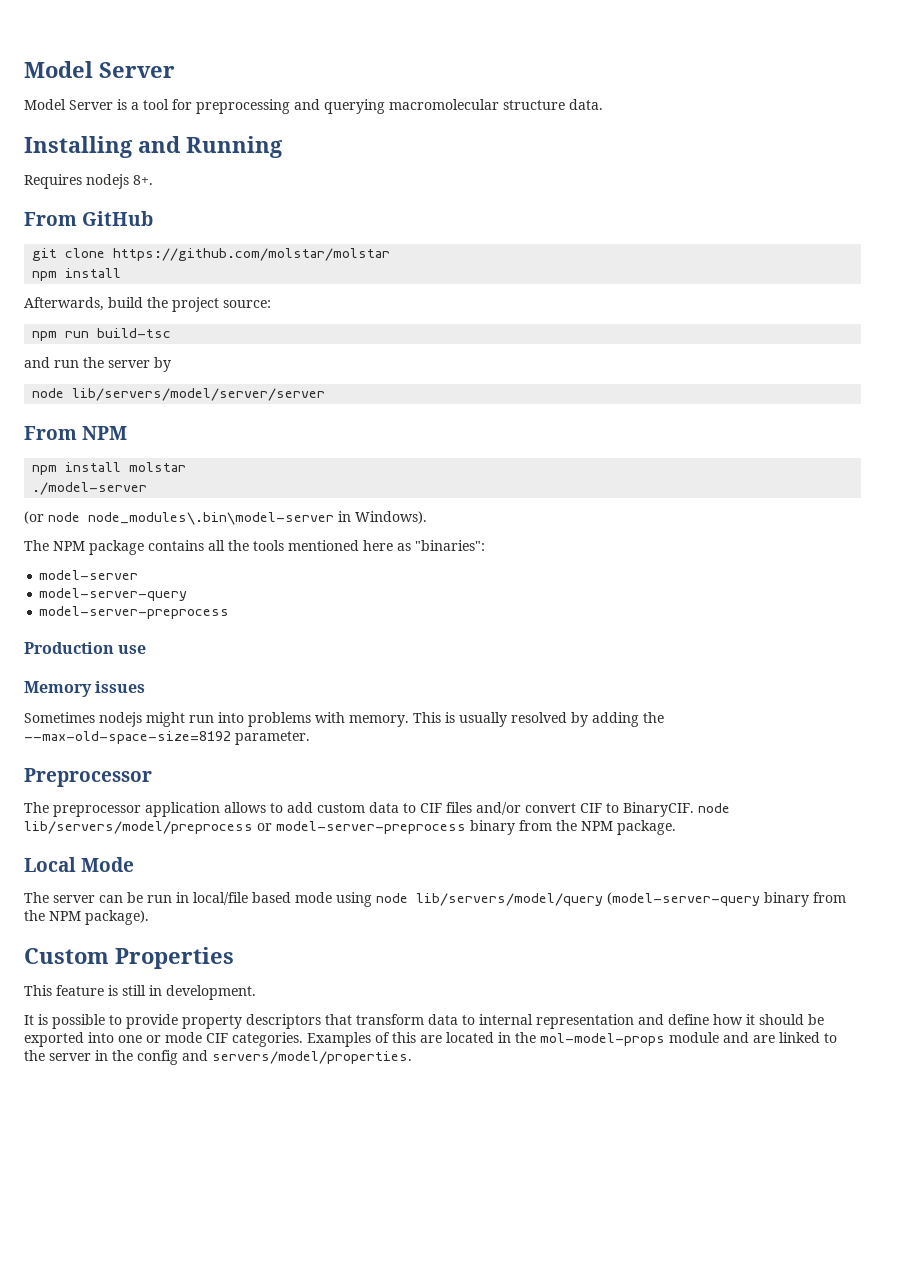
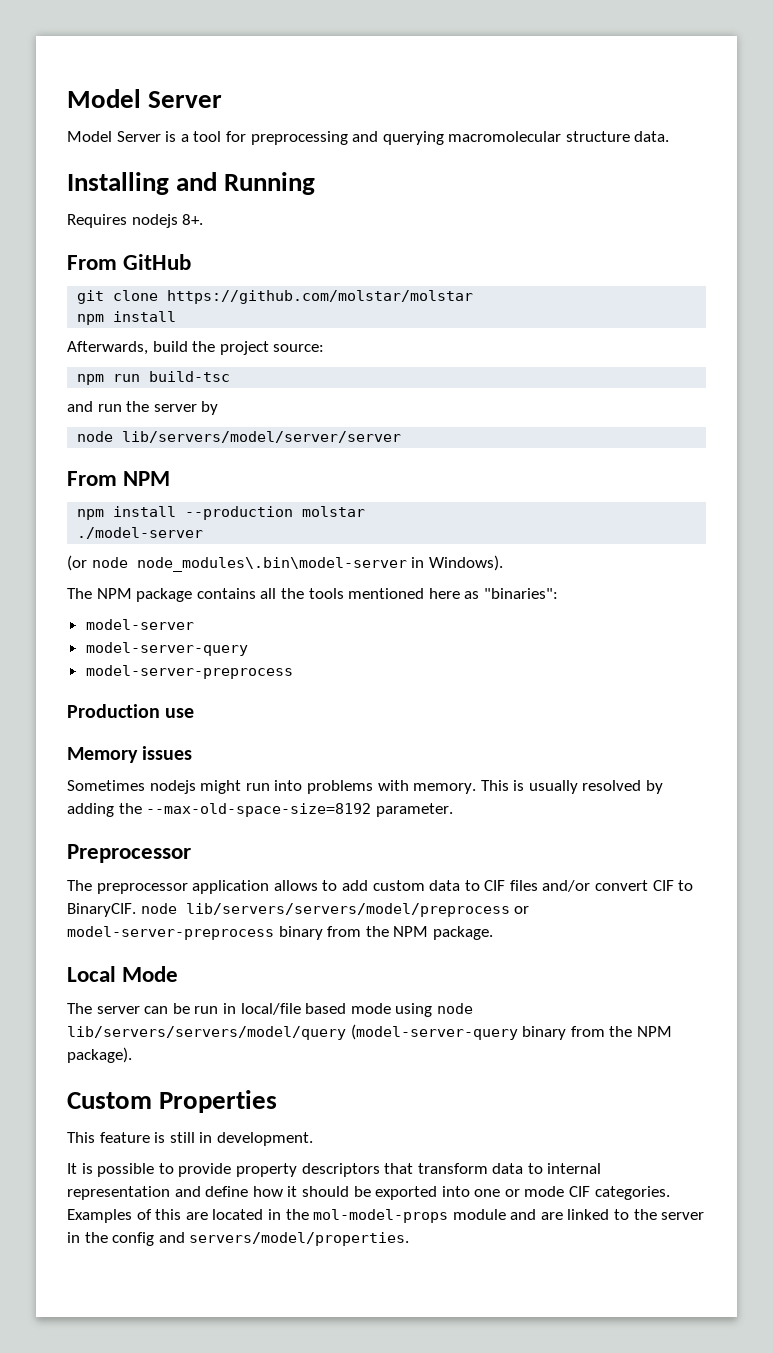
- npm install molstar
+ npm install --production molstar
- The preprocessor application allows to add custom data to CIF files and/or convert CIF to BinaryCIF. node lib/servers/model/preprocess or model-server-preprocess binary from the NPM package.
+ The preprocessor application allows to add custom data to CIF files and/or convert CIF to BinaryCIF. node lib/servers/servers/model/preprocess or model-server-preprocess binary from the NPM package.
- The server can be run in local/file based mode using node lib/servers/model/query (model-server-query binary from the NPM package).
+ The server can be run in local/file based mode using node lib/servers/servers/model/query (model-server-query binary from the NPM package).

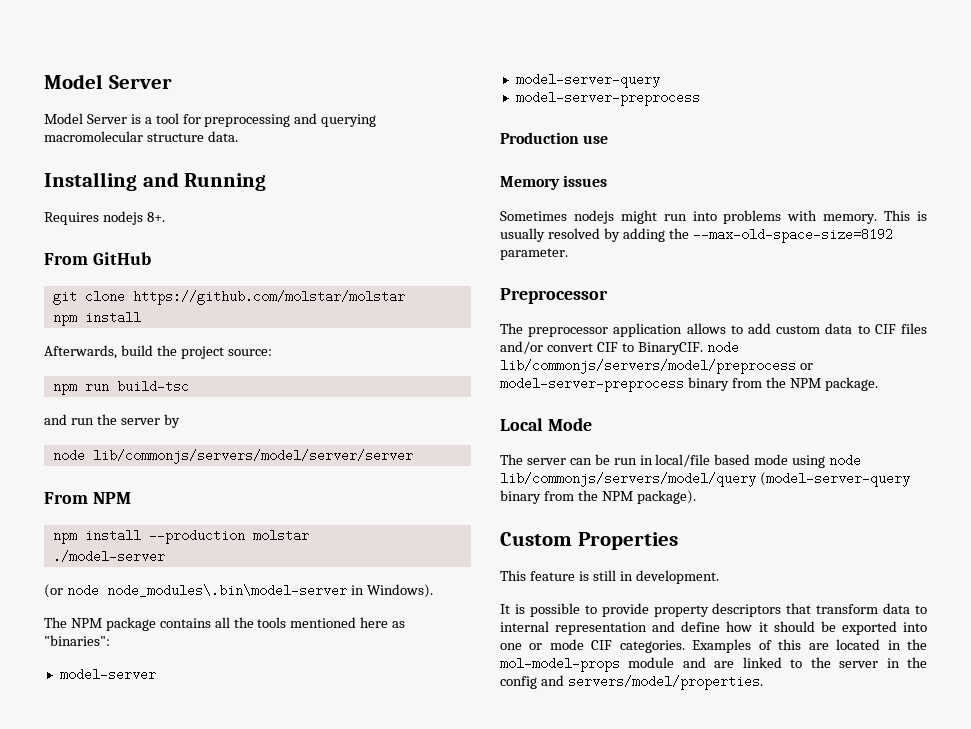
- node lib/servers/model/server/server
+ node lib/commonjs/servers/model/server/server
- The preprocessor application allows to add custom data to CIF files and/or convert CIF to BinaryCIF. node lib/servers/servers/model/preprocess or model-server-preprocess binary from the NPM package.
+ The preprocessor application allows to add custom data to CIF files and/or convert CIF to BinaryCIF. node lib/commonjs/servers/model/preprocess or model-server-preprocess binary from the NPM package.
- The server can be run in local/file based mode using node lib/servers/servers/model/query (model-server-query binary from the NPM package).
+ The server can be run in local/file based mode using node lib/commonjs/servers/model/query (model-server-query binary from the NPM package).

